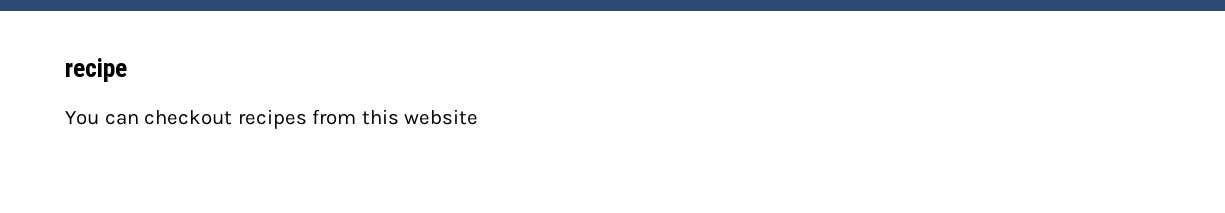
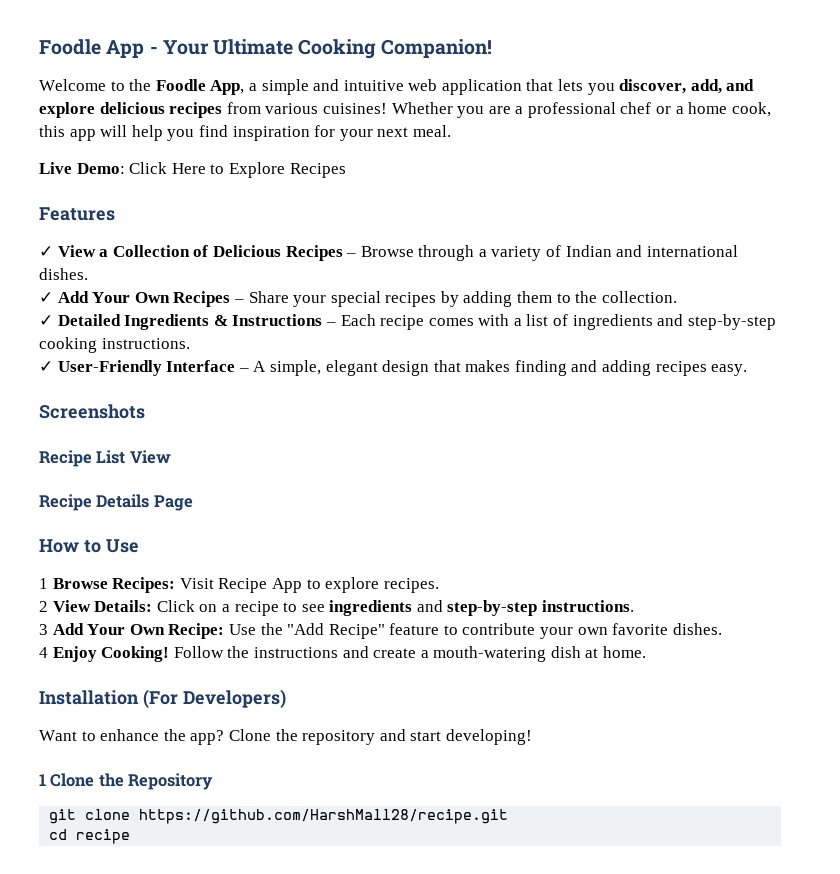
- recipe
- You can checkout recipes from this website
+ Foodle App - Your Ultimate Cooking Companion!
+ Welcome to the Foodle App, a simple and intuitive web application that lets you discover, add, and explore delicious recipes from various cuisines! Whether you are a professional chef or a home cook, this app will help you find inspiration for your next meal.
+ Live Demo: Click Here to Explore Recipes
+ Features
+ ✓ View a Collection of Delicious Recipes – Browse through a variety of Indian and international dishes.
+ ✓ Add Your Own Recipes – Share your special recipes by adding them to the collection.
+ ✓ Detailed Ingredients & Instructions – Each recipe comes with a list of ingredients and step-by-step cooking instructions.
+ ✓ User-Friendly Interface – A simple, elegant design that makes finding and adding recipes easy.
+ Screenshots
+ Recipe List View
+ Recipe Details Page
+ How to Use
+ 1 Browse Recipes: Visit Recipe App to explore recipes.
+ 2 View Details: Click on a recipe to see ingredients and step-by-step instructions.
+ 3 Add Your Own Recipe: Use the "Add Recipe" feature to contribute your own favorite dishes.
+ 4 Enjoy Cooking! Follow the instructions and create a mouth-watering dish at home.
+ Installation (For Developers)
+ Want to enhance the app? Clone the repository and start developing!
+ 1 Clone the Repository
+ git clone https://github.com/HarshMall28/recipe.git
+ cd recipe

